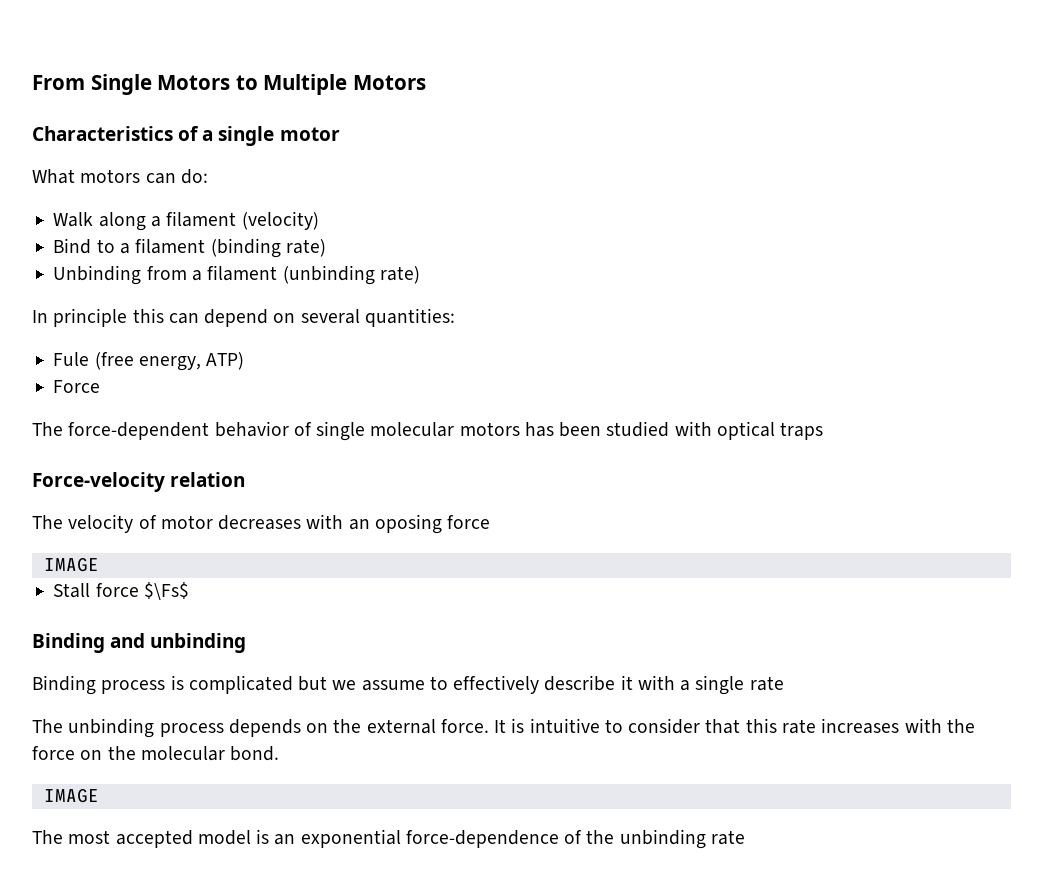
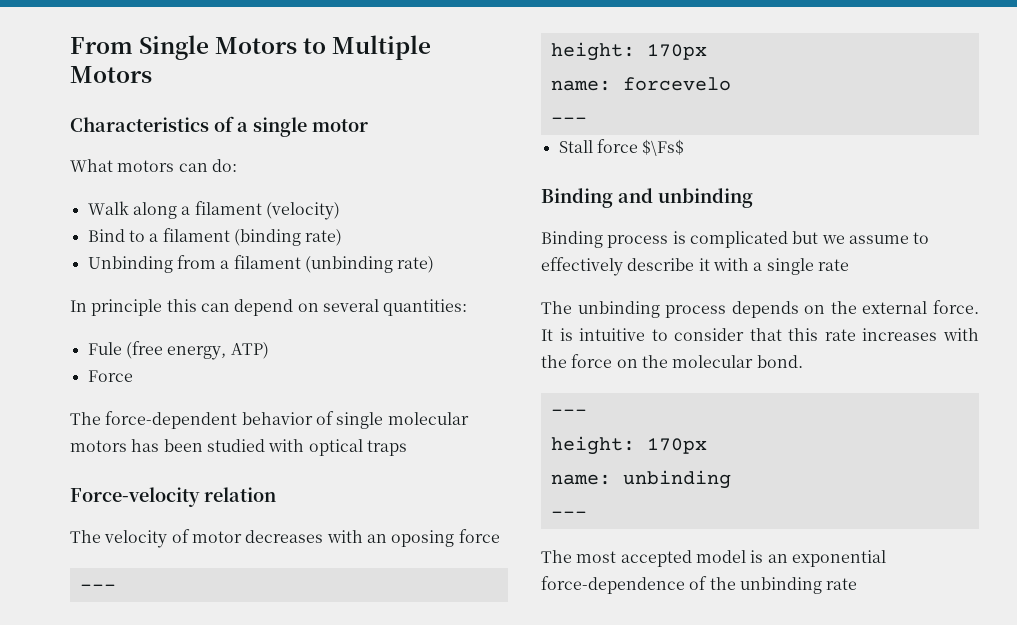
  The velocity of motor decreases with an oposing force
- IMAGE
+ ---
+ height: 170px
+ name: forcevelo
+ ---
  It is intuitive to consider that this rate increases with the force on the molecular bond.
- IMAGE
+ ---
+ height: 170px
+ name: unbinding
+ ---

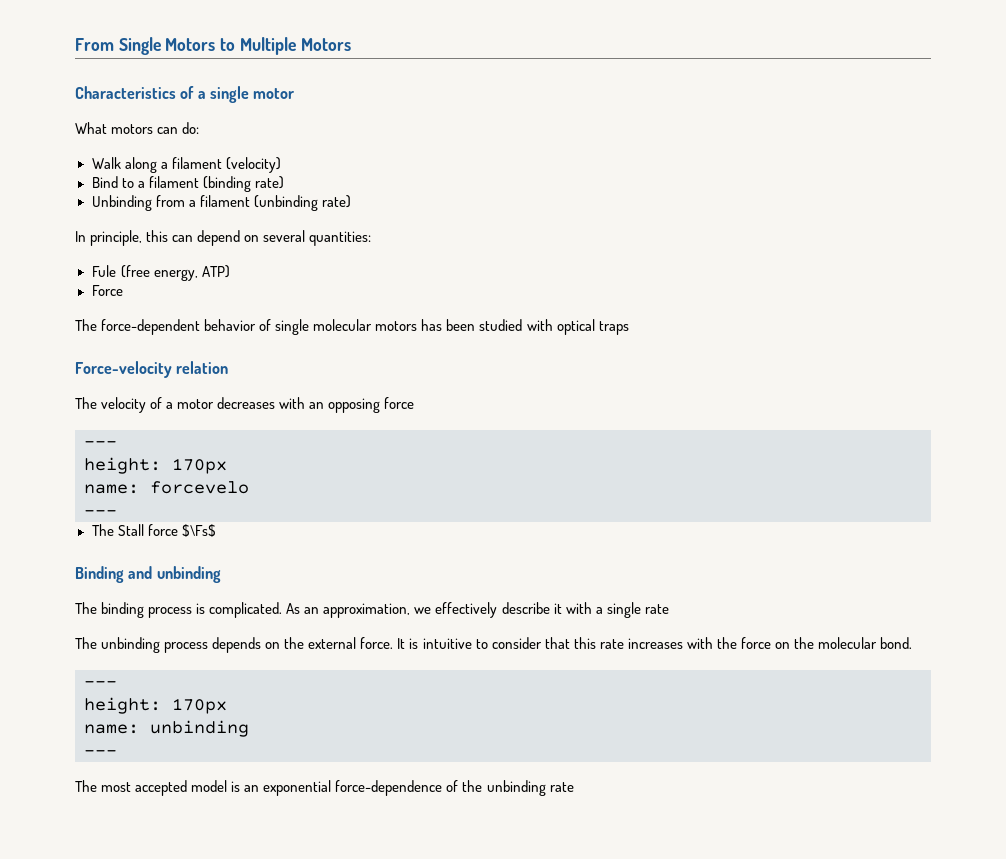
- In principle this can depend on several quantities:
+ In principle, this can depend on several quantities:
- The velocity of motor decreases with an oposing force
+ The velocity of a motor decreases with an opposing force
- Stall force $\Fs$
+ The Stall force $\Fs$
- Binding process is complicated but we assume to effectively describe it with a single rate
+ The binding process is complicated. As an approximation, we effectively describe it with a single rate

